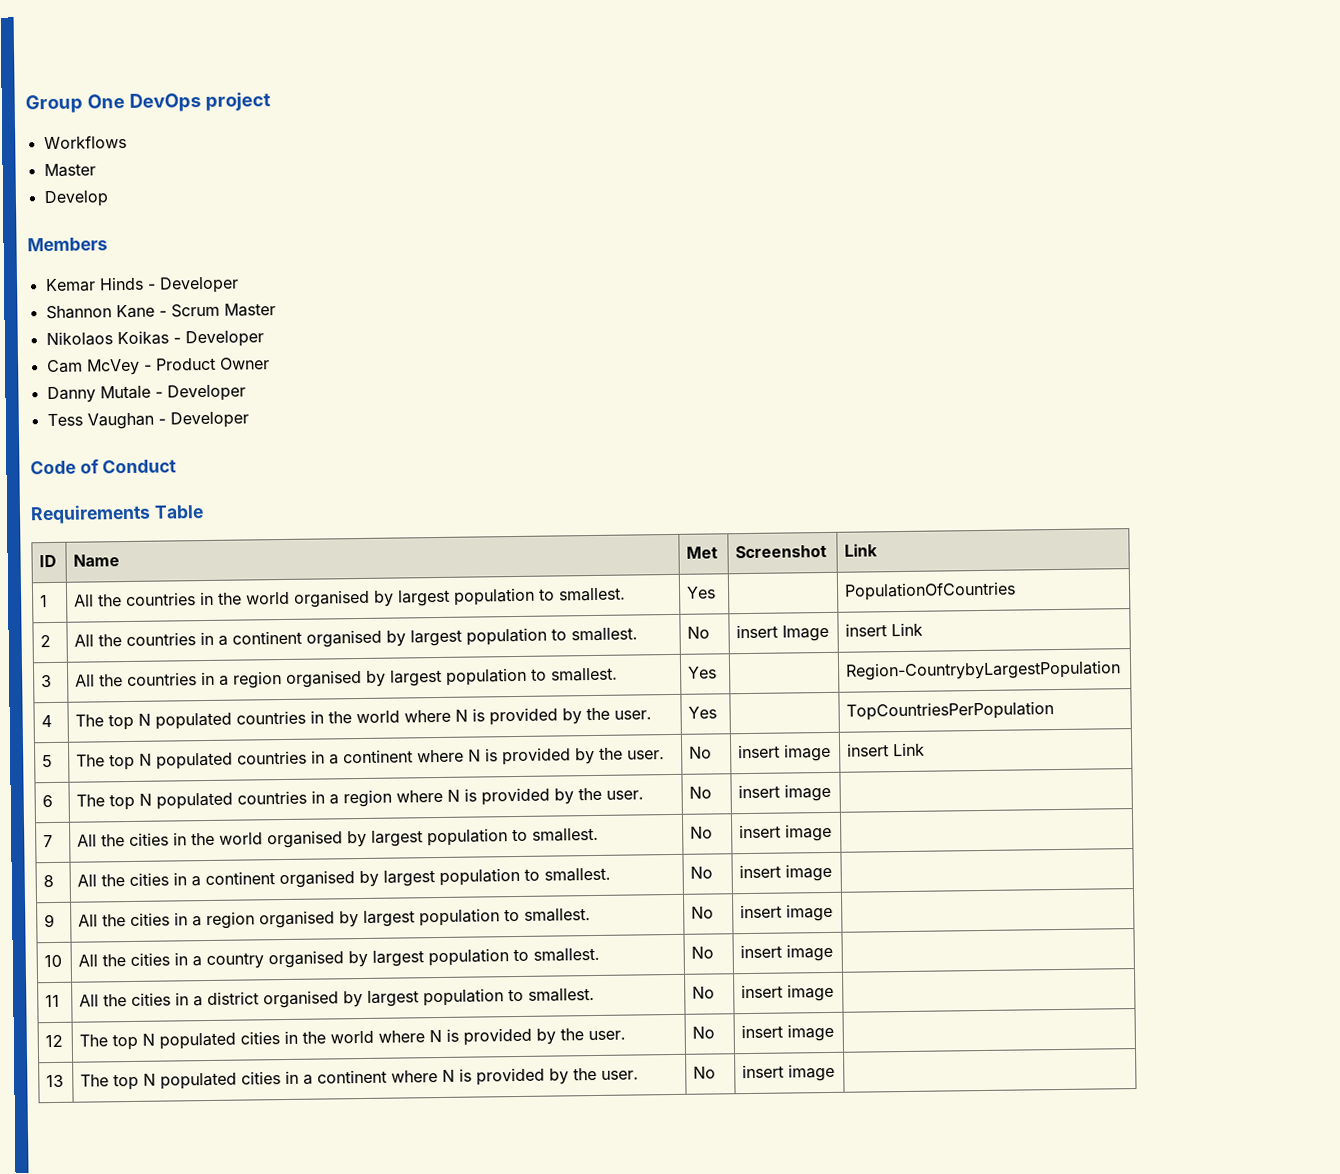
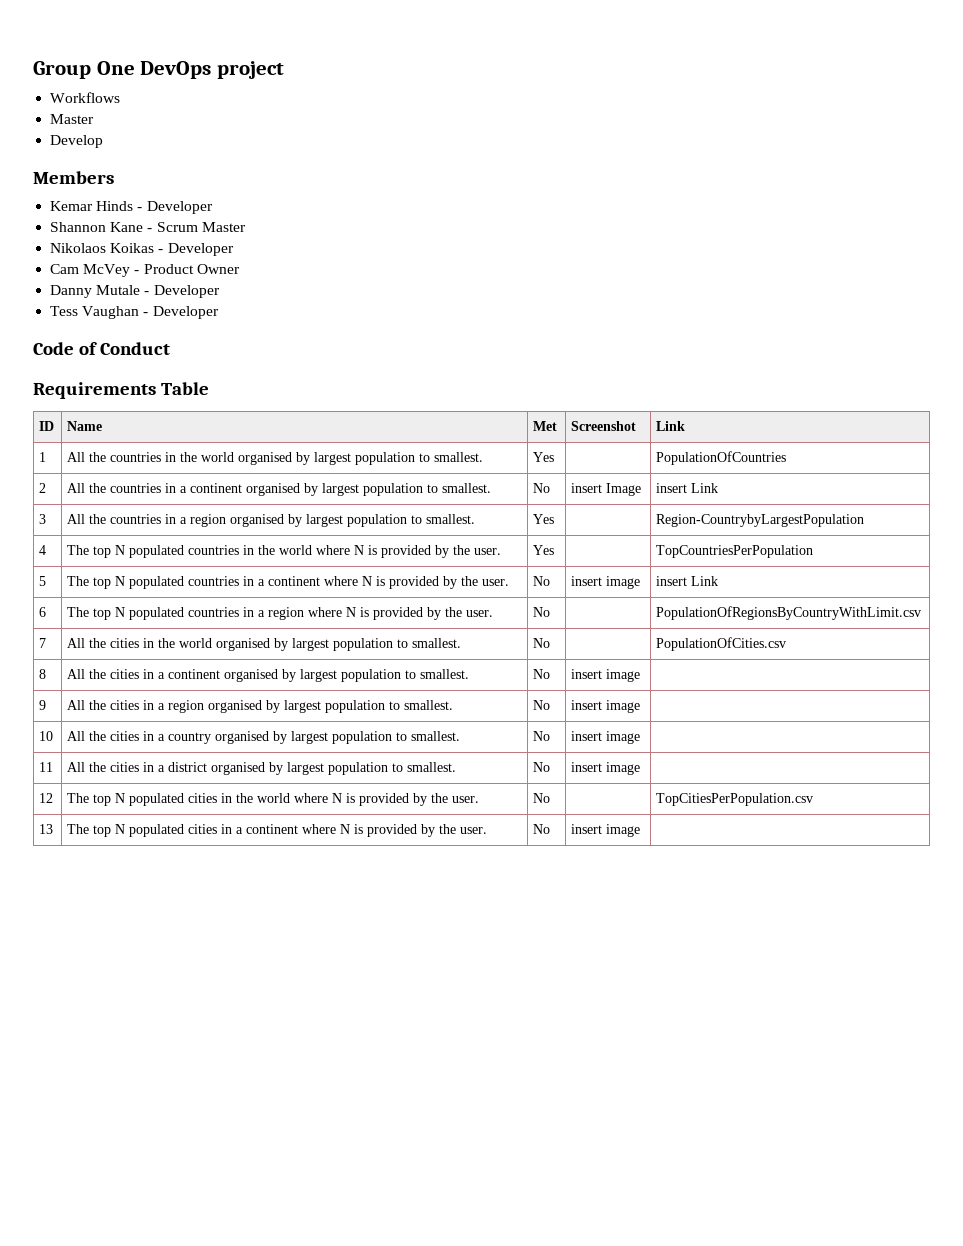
- 6 | The top N populated countries in a region where N is provided by the user. | No | insert image |
+ 6 | The top N populated countries in a region where N is provided by the user. | No | | PopulationOfRegionsByCountryWithLimit.csv
- 7 | All the cities in the world organised by largest population to smallest. | No | insert image |
+ 7 | All the cities in the world organised by largest population to smallest. | No | | PopulationOfCities.csv
- 12 | The top N populated cities in the world where N is provided by the user. | No | insert image |
+ 12 | The top N populated cities in the world where N is provided by the user. | No | | TopCitiesPerPopulation.csv

